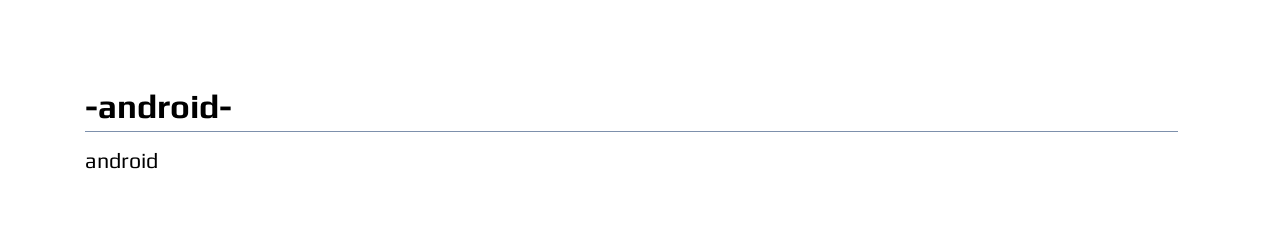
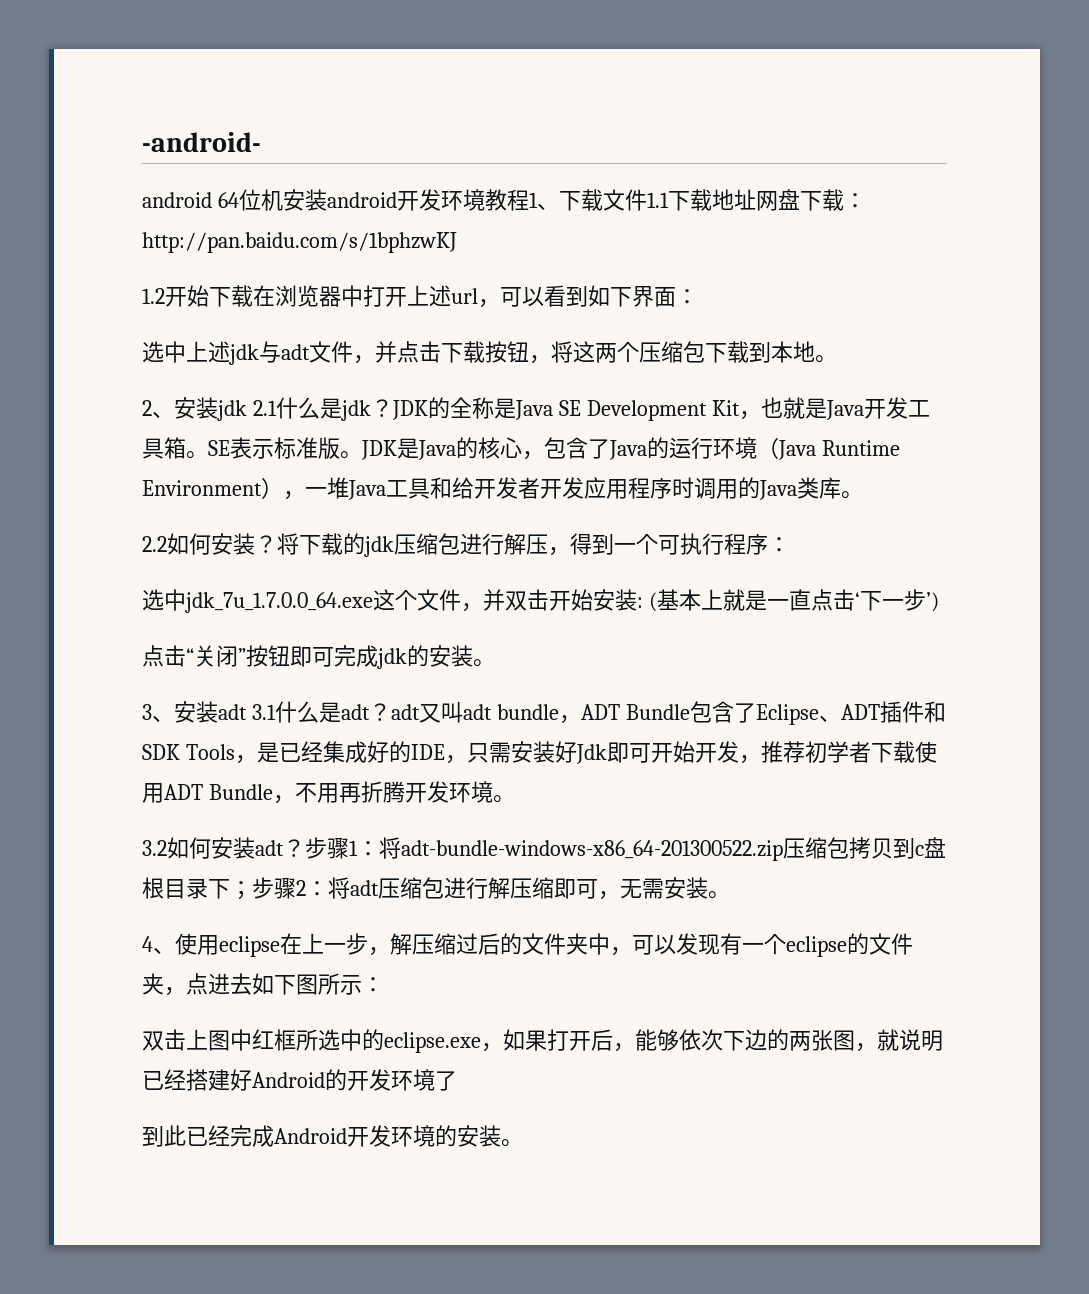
- android
+ android 64位机安装android开发环境教程1、下载文件1.1下载地址网盘下载：http://pan.baidu.com/s/1bphzwKJ
+ 1.2开始下载在浏览器中打开上述url，可以看到如下界面：
+ 选中上述jdk与adt文件，并点击下载按钮，将这两个压缩包下载到本地。
+ 2、安装jdk 2.1什么是jdk？JDK的全称是Java SE Development Kit，也就是Java开发工具箱。SE表示标准版。JDK是Java的核心，包含了Java的运行环境（Java Runtime Environment），一堆Java工具和给开发者开发应用程序时调用的Java类库。
+ 2.2如何安装？将下载的jdk压缩包进行解压，得到一个可执行程序：
+ 选中jdk_7u_1.7.0.0_64.exe这个文件，并双击开始安装: (基本上就是一直点击‘下一步’)
+ 点击“关闭”按钮即可完成jdk的安装。
+ 3、安装adt 3.1什么是adt？adt又叫adt bundle，ADT Bundle包含了Eclipse、ADT插件和SDK Tools，是已经集成好的IDE，只需安装好Jdk即可开始开发，推荐初学者下载使用ADT Bundle，不用再折腾开发环境。
+ 3.2如何安装adt？步骤1：将adt-bundle-windows-x86_64-201300522.zip压缩包拷贝到c盘根目录下；步骤2：将adt压缩包进行解压缩即可，无需安装。
+ 4、使用eclipse在上一步，解压缩过后的文件夹中，可以发现有一个eclipse的文件夹，点进去如下图所示：
+ 双击上图中红框所选中的eclipse.exe，如果打开后，能够依次下边的两张图，就说明已经搭建好Android的开发环境了
+ 到此已经完成Android开发环境的安装。

